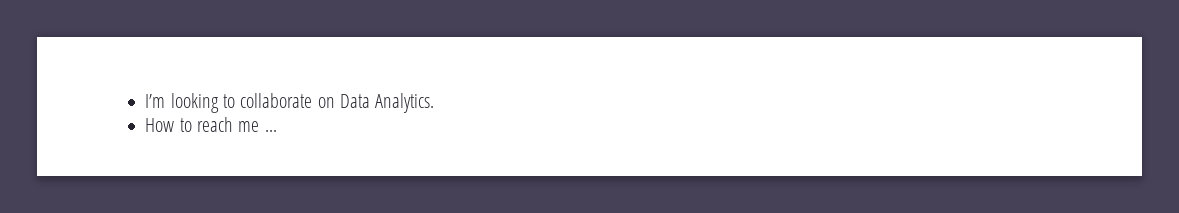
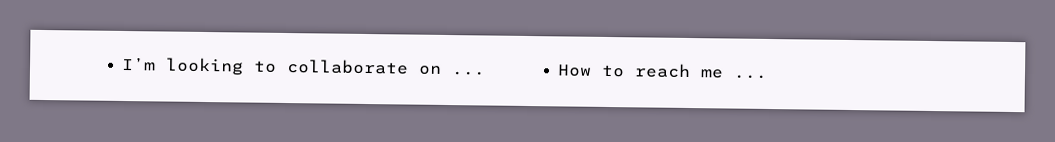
- I’m looking to collaborate on Data Analytics.
+ I’m looking to collaborate on ...

